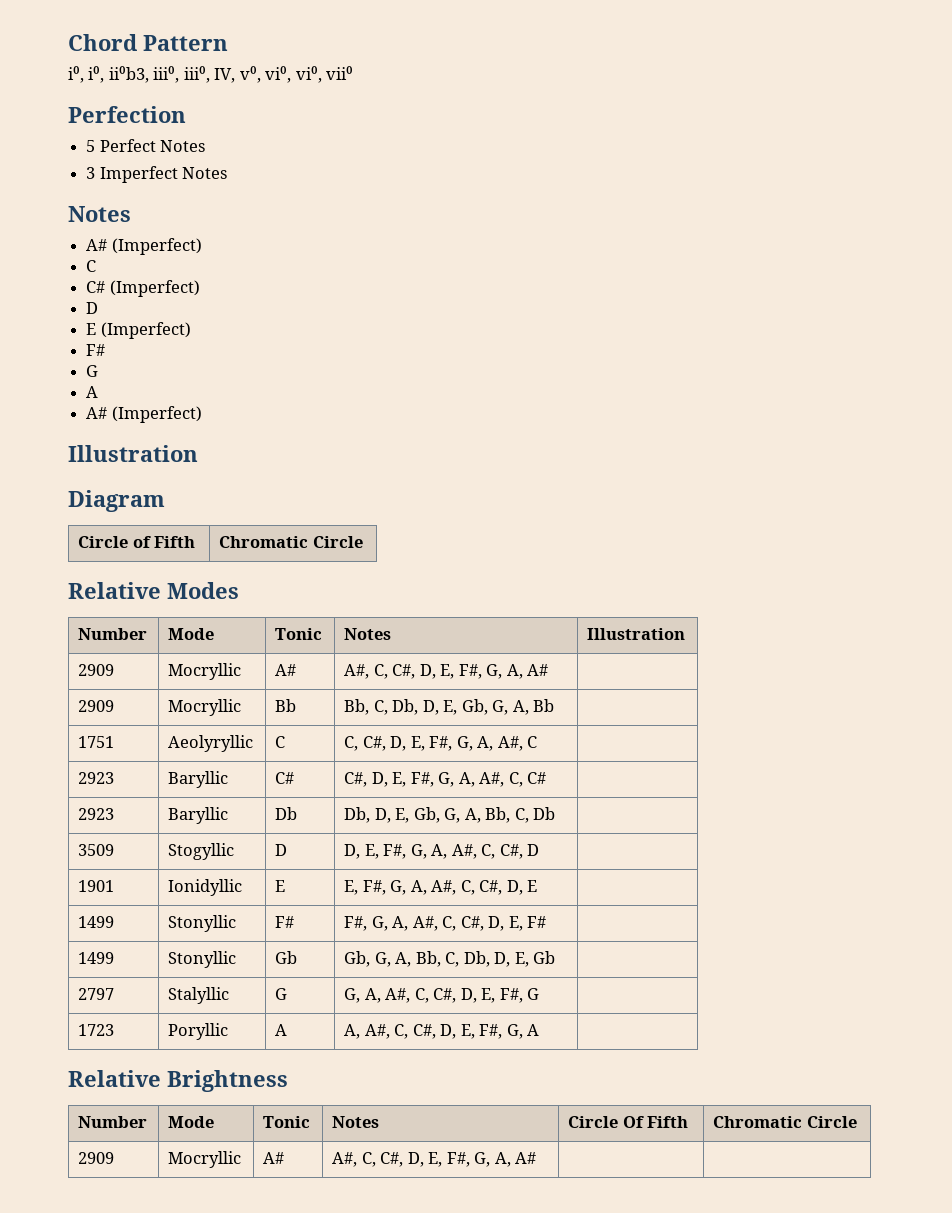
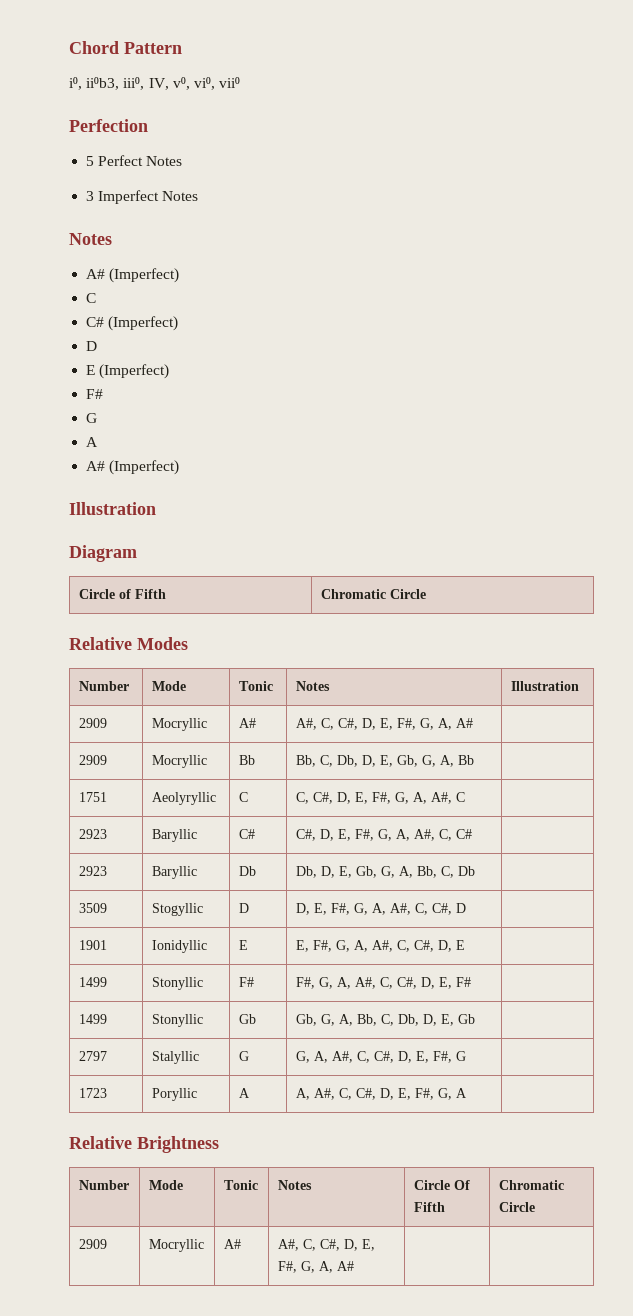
- i⁰, i⁰, ii⁰b3, iii⁰, iii⁰, IV, v⁰, vi⁰, vi⁰, vii⁰
+ i⁰, ii⁰b3, iii⁰, IV, v⁰, vi⁰, vii⁰

